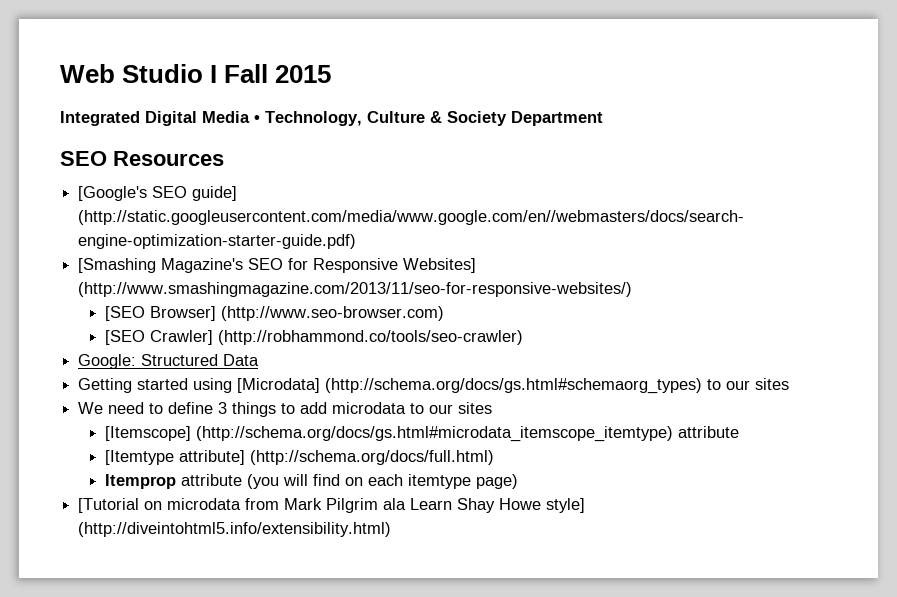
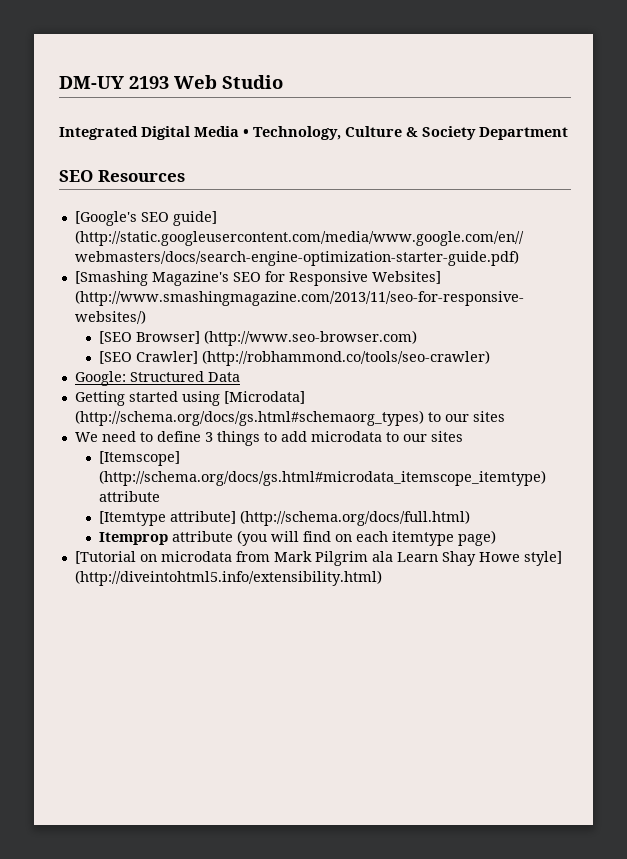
- Web Studio I Fall 2015
+ DM-UY 2193 Web Studio

